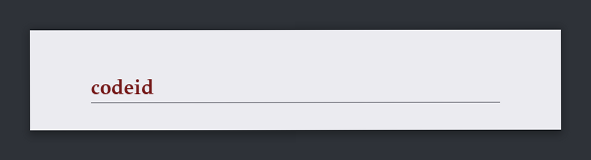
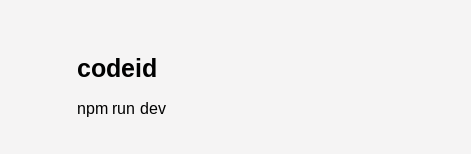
+ npm run dev

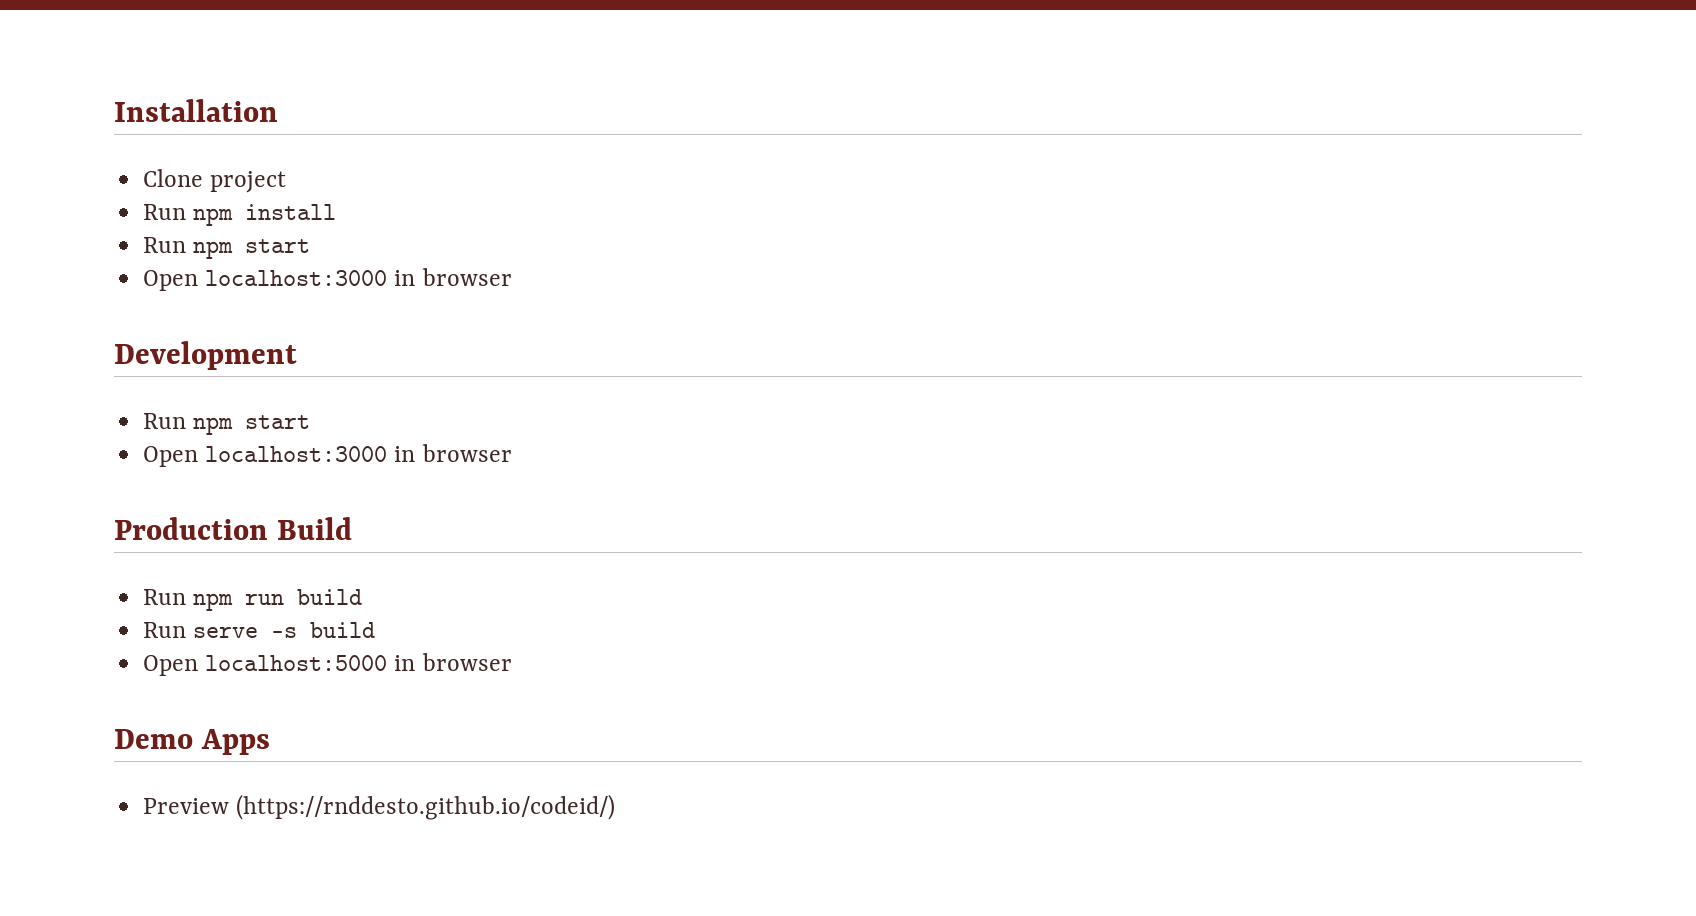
- codeid
- npm run dev
+ Installation
+ Clone project
+ Run npm install
+ Run npm start
+ Open localhost:3000 in browser
+ Development
+ Run npm start
+ Open localhost:3000 in browser
+ Production Build
+ Run npm run build
+ Run serve -s build
+ Open localhost:5000 in browser
+ Demo Apps
+ Preview (https://rnddesto.github.io/codeid/)

